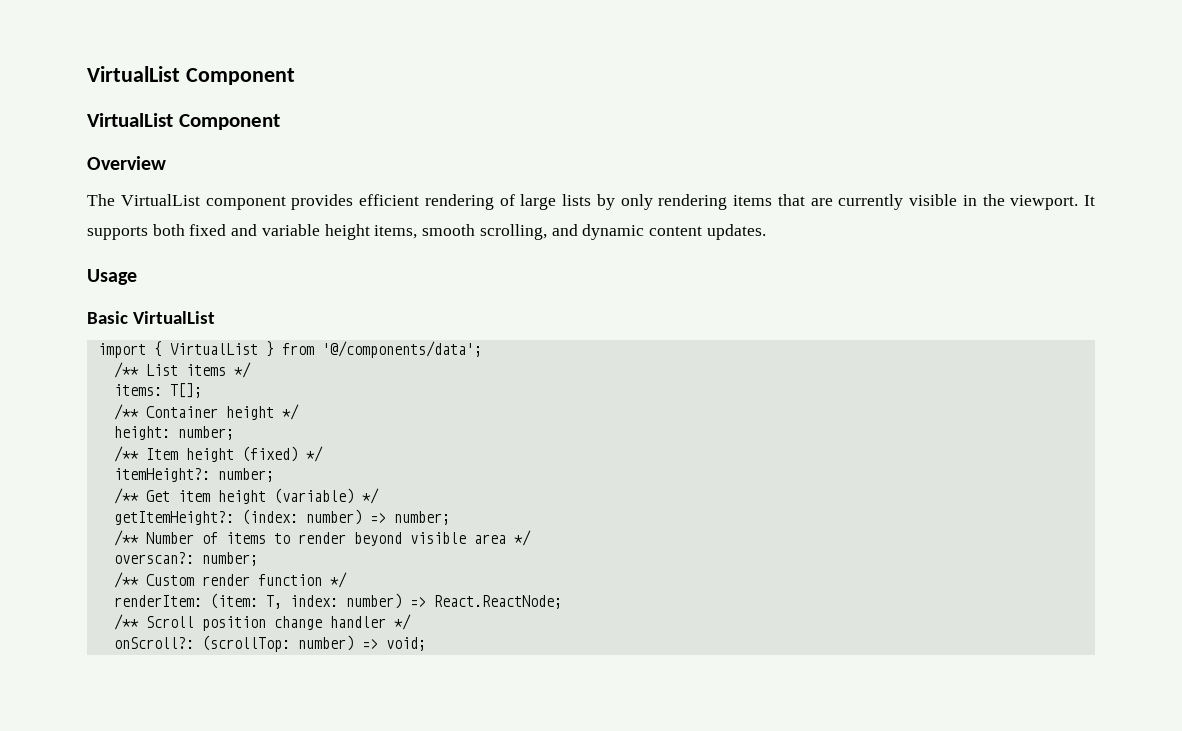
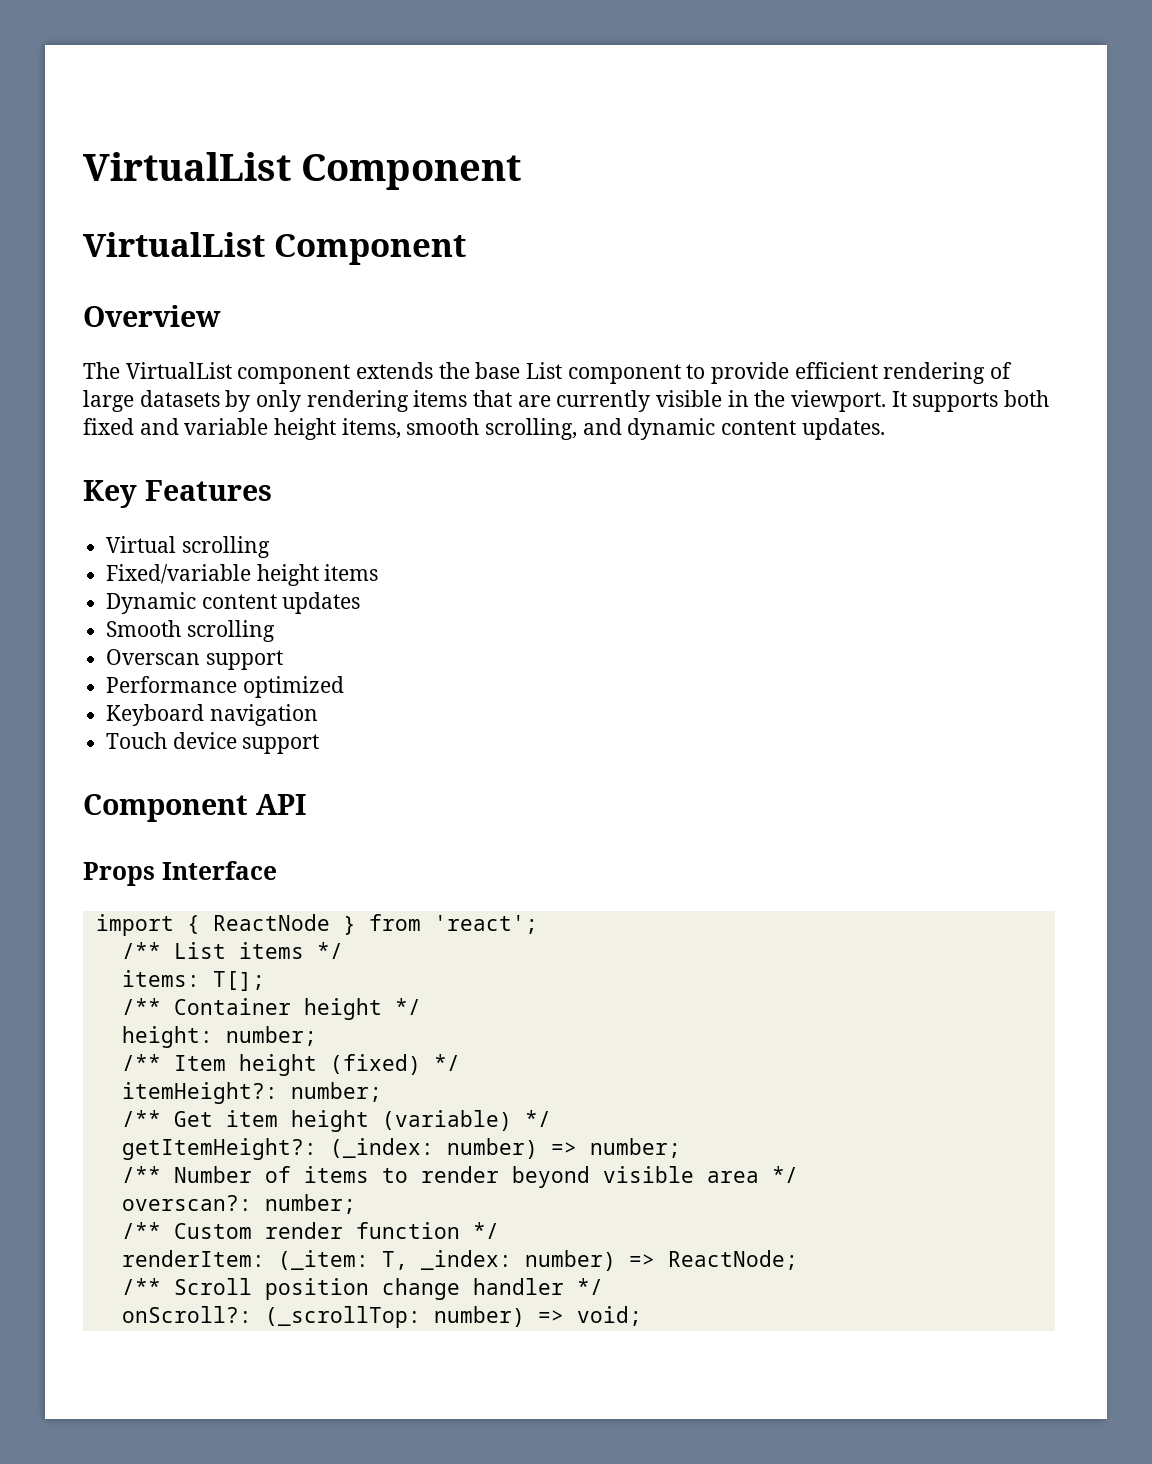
- The VirtualList component provides efficient rendering of large lists by only rendering items that are currently visible in the viewport.
+ The VirtualList component extends the base List component to provide efficient rendering of large datasets by only rendering items that are currently visible in the viewport.
- Usage
- Basic VirtualList
+ Key Features
+ Virtual scrolling
+ Fixed/variable height items
+ Dynamic content updates
+ Smooth scrolling
+ Overscan support
+ Performance optimized
+ Keyboard navigation
+ Touch device support
+ Component API
+ Props Interface
- import { VirtualList } from '@/components/data';
+ import { ReactNode } from 'react';
- getItemHeight?: (index: number) => number;
+ getItemHeight?: (_index: number) => number;
- renderItem: (item: T, index: number) => React.ReactNode;
+ renderItem: (_item: T, _index: number) => ReactNode;
- onScroll?: (scrollTop: number) => void;
+ onScroll?: (_scrollTop: number) => void;

